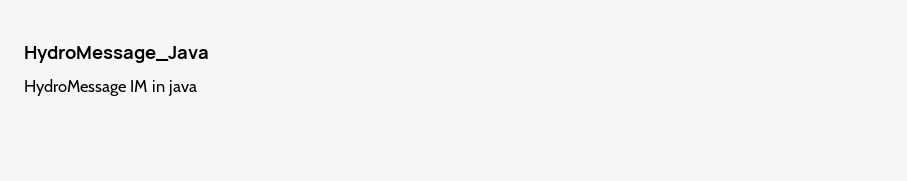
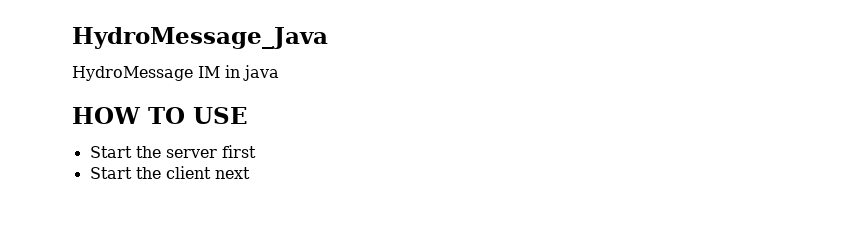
+ HOW TO USE
+ Start the server first
+ Start the client next

